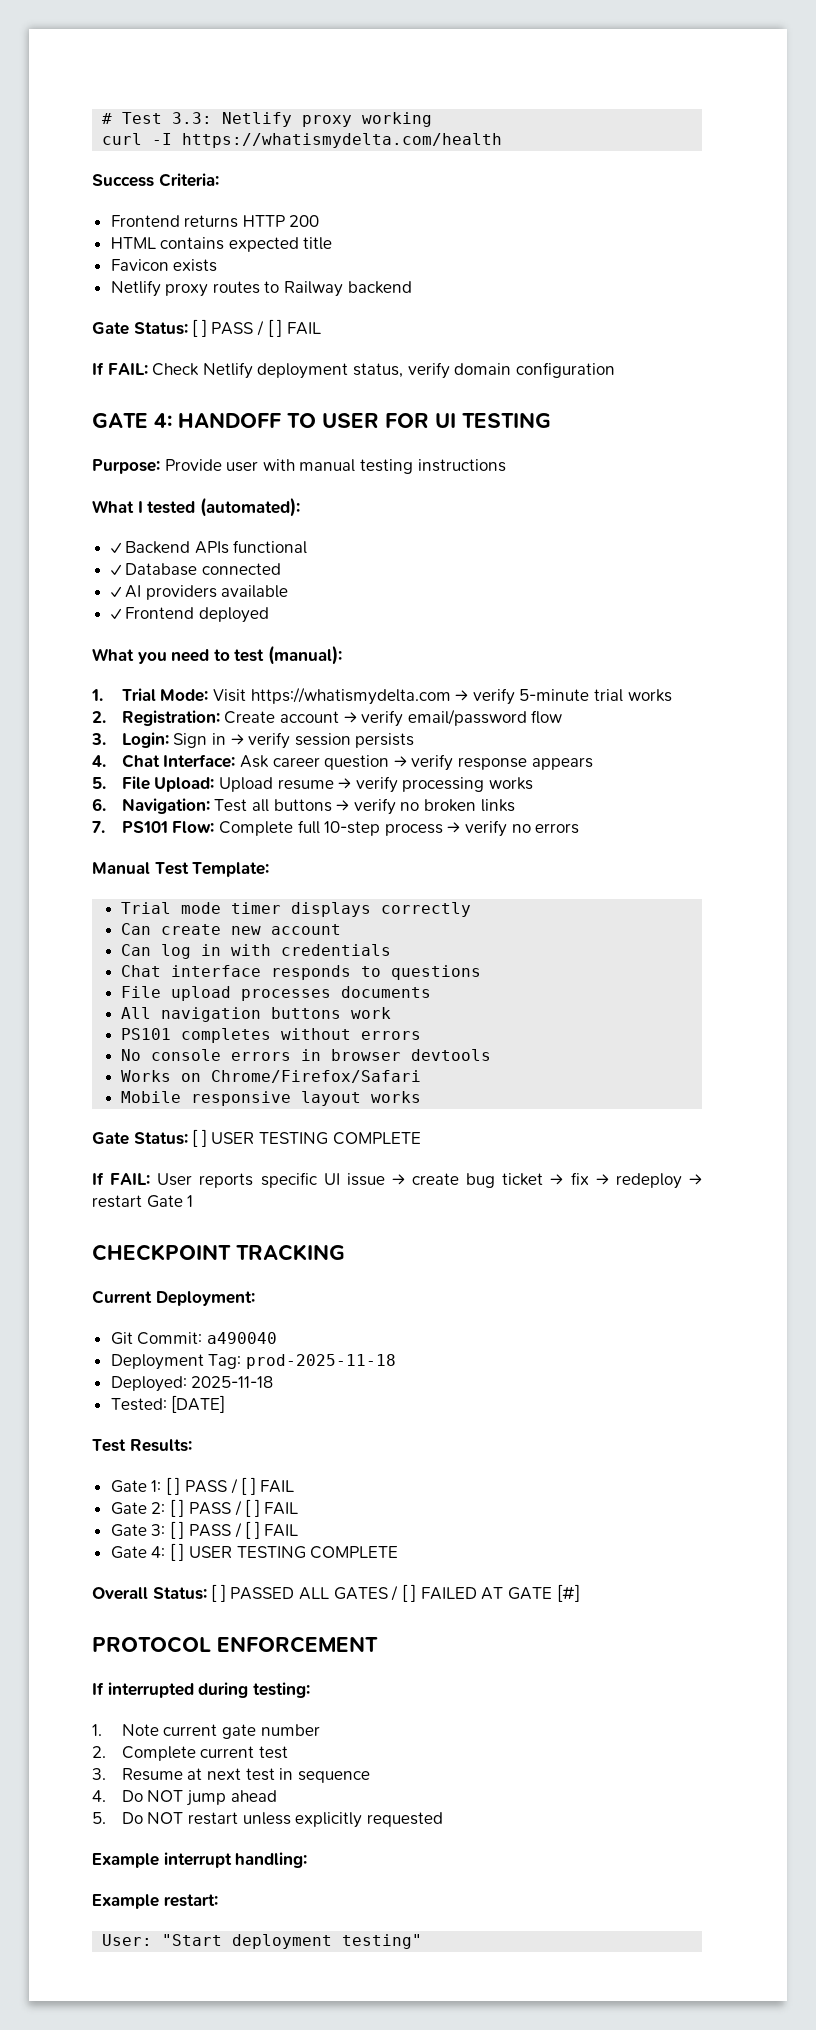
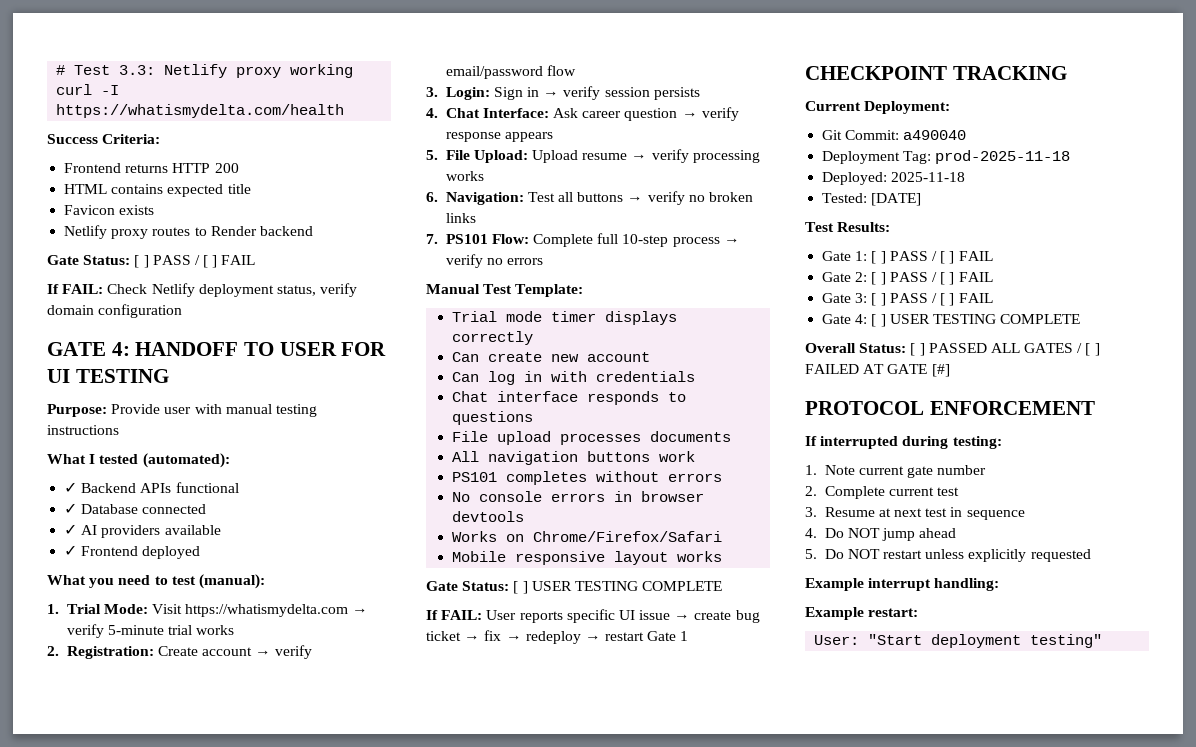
- Netlify proxy routes to Railway backend
+ Netlify proxy routes to Render backend

